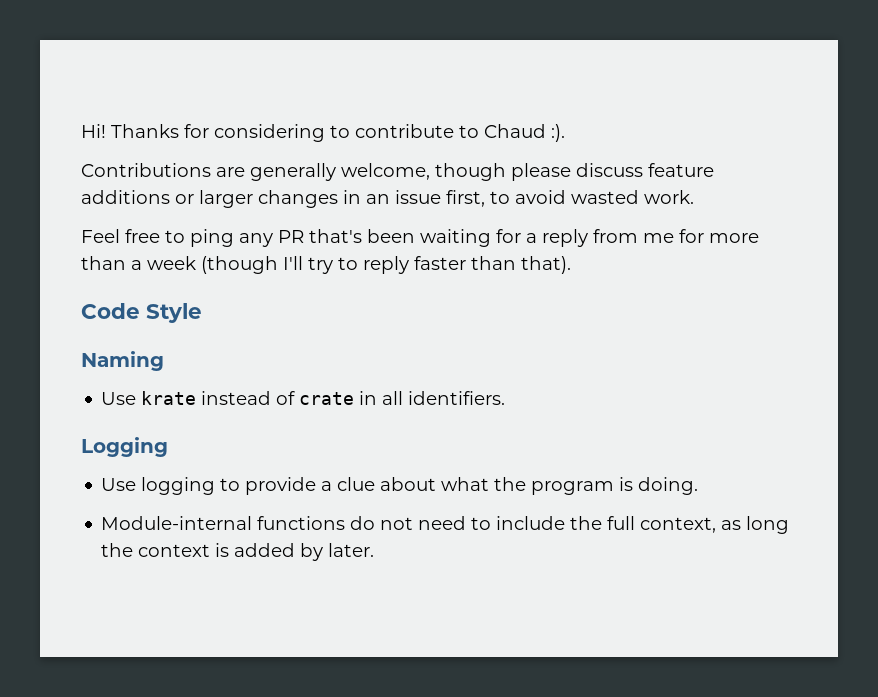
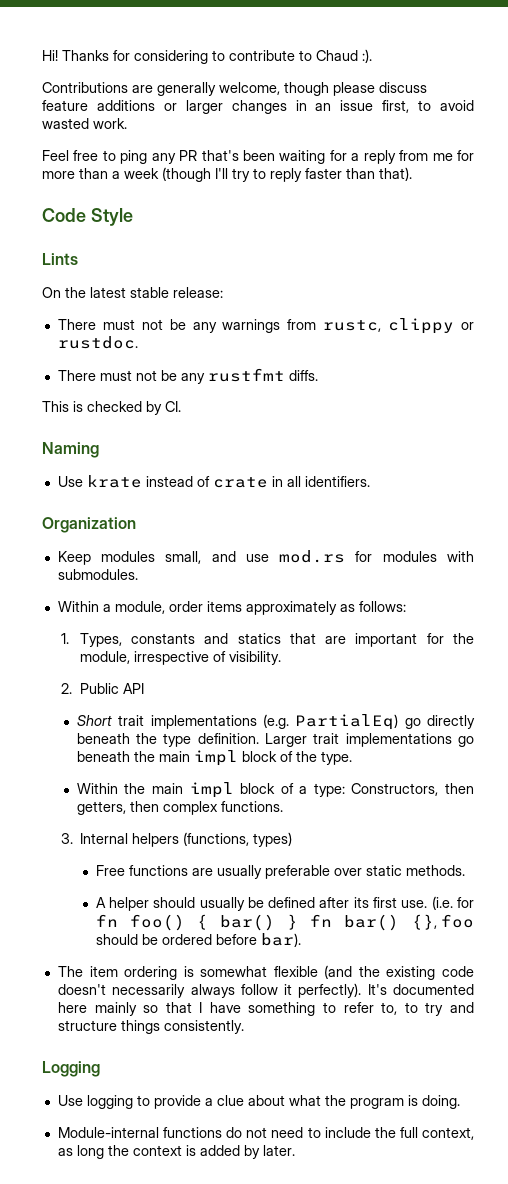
+ Lints
+ On the latest stable release:
+ There must not be any warnings from rustc, clippy or rustdoc.
+ There must not be any rustfmt diffs.
+ This is checked by CI.
+ Organization
+ Keep modules small, and use mod.rs for modules with submodules.
+ Within a module, order items approximately as follows:
+ 1. Types, constants and statics that are important for the module, irrespective of visibility.
+ 2. Public API
+ Short trait implementations (e.g. PartialEq) go directly beneath the type definition. Larger trait implementations go beneath the main impl block of the type.
+ Within the main impl block of a type: Constructors, then getters, then complex functions.
+ 3. Internal helpers (functions, types)
+ Free functions are usually preferable over static methods.
+ A helper should usually be defined after its first use. (i.e. for fn foo() { bar() } fn bar() {}, foo should be ordered before bar).
+ The item ordering is somewhat flexible (and the existing code doesn't necessarily always follow it perfectly). It's documented here mainly so that I have something to refer to, to try and structure things consistently.

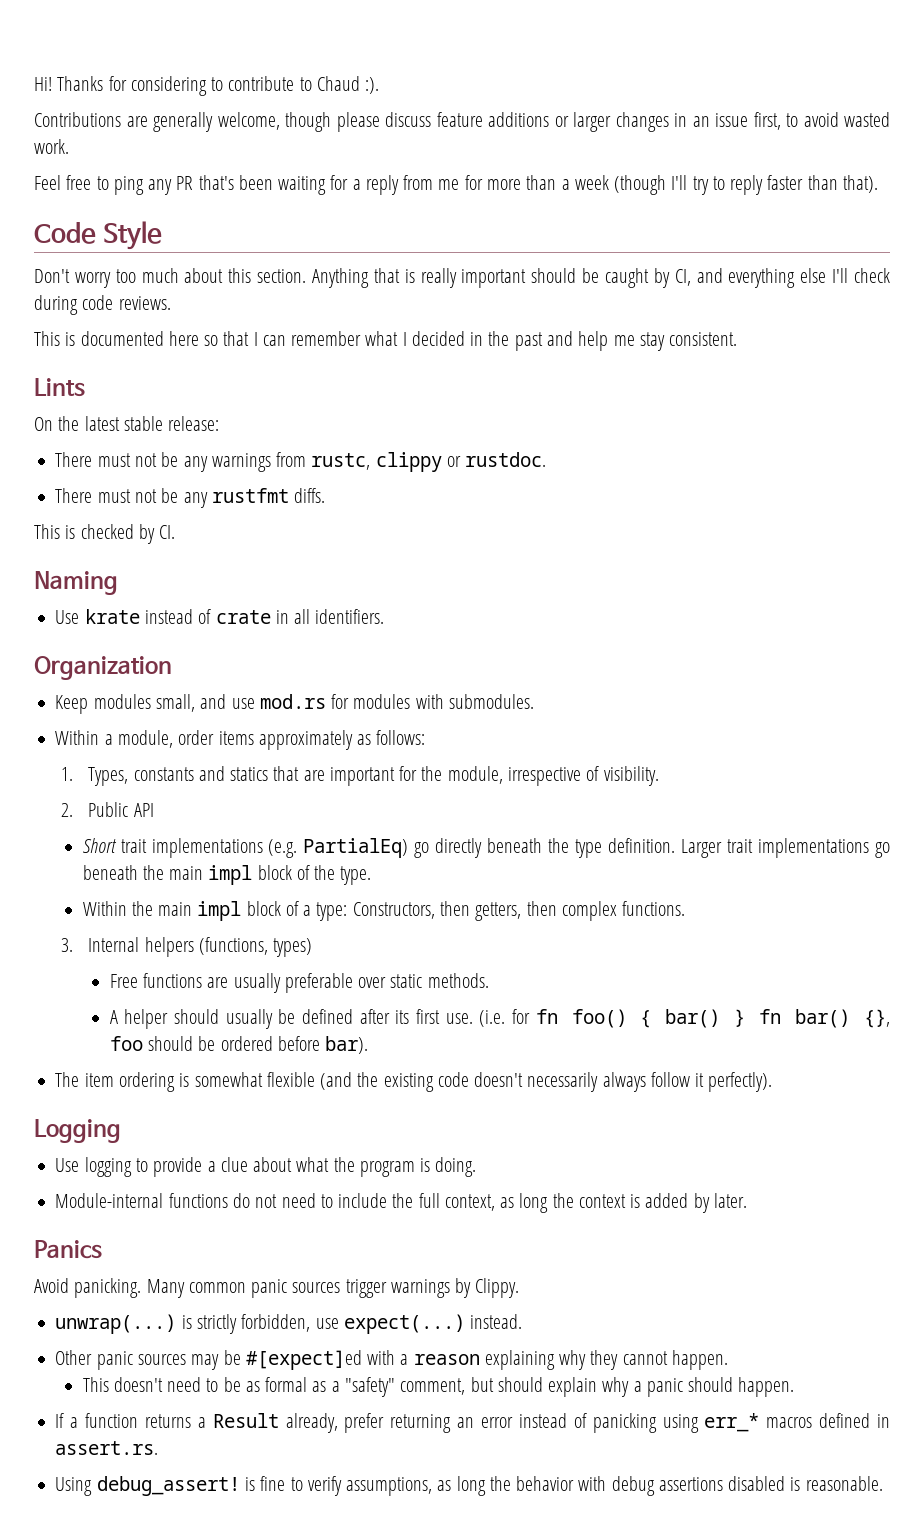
+ Don't worry too much about this section. Anything that is really important should be caught by CI, and everything else I'll check during code reviews.
+ This is documented here so that I can remember what I decided in the past and help me stay consistent.
- It's documented here mainly so that I have something to refer to, to try and structure things consistently.
+ Panics
+ Avoid panicking. Many common panic sources trigger warnings by Clippy.
+ unwrap(...) is strictly forbidden, use expect(...) instead.
+ Other panic sources may be #[expect]ed with a reason explaining why they cannot happen.
+ This doesn't need to be as formal as a "safety" comment, but should explain why a panic should happen.
+ If a function returns a Result already, prefer returning an error instead of panicking using err_* macros defined in assert.rs.
+ Using debug_assert! is fine to verify assumptions, as long the behavior with debug assertions disabled is reasonable.

